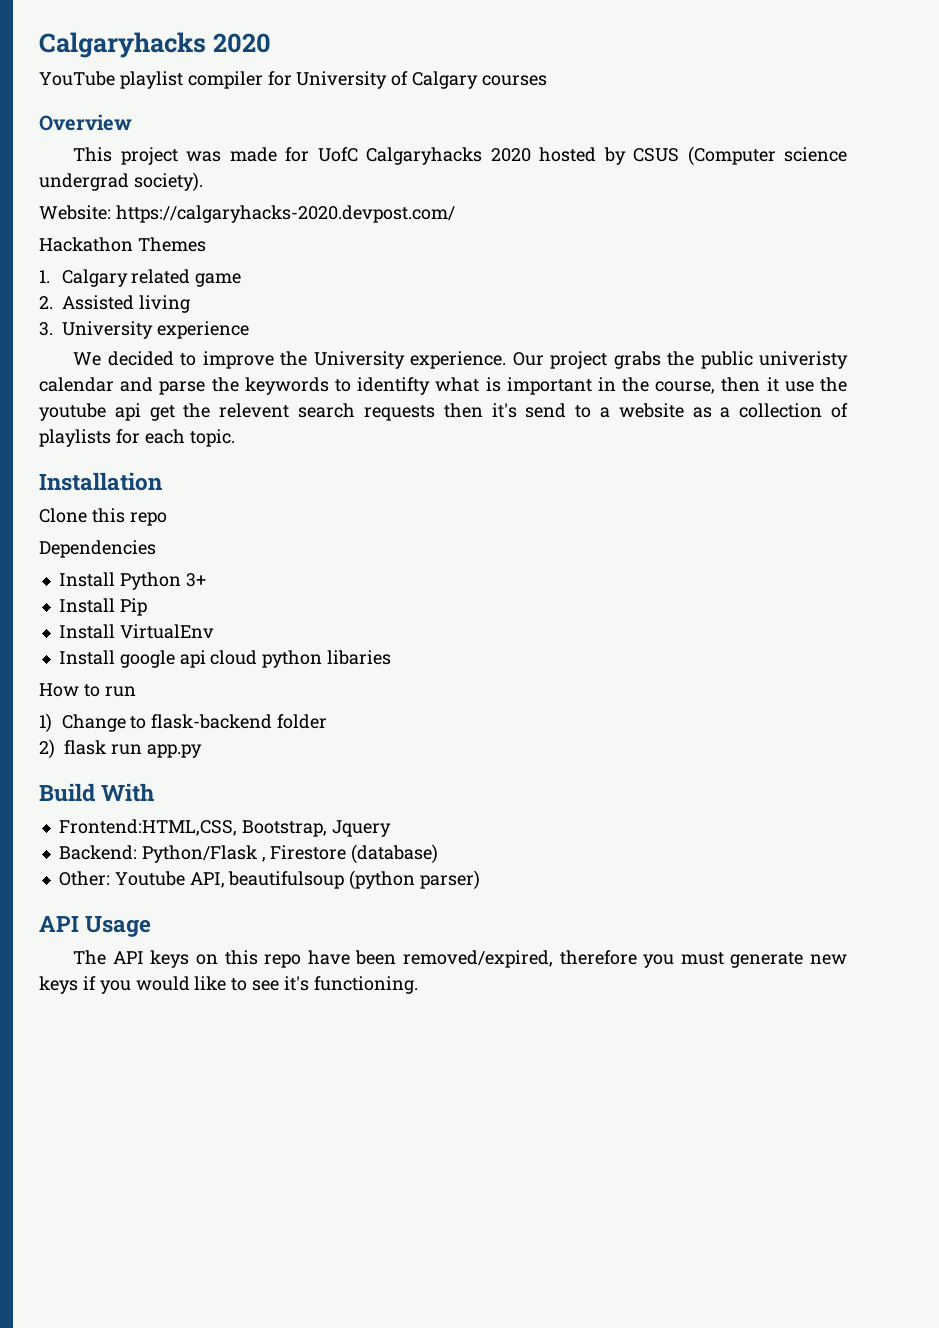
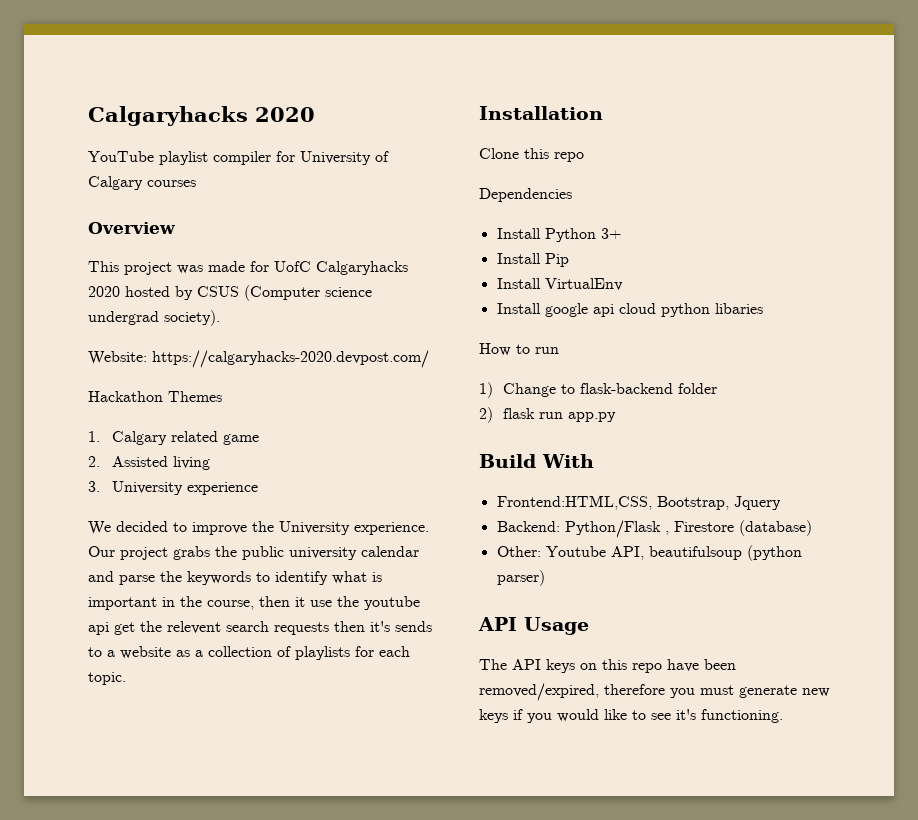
- Our project grabs the public univeristy calendar and parse the keywords to identifty what is important in the course, then it use the youtube api get the relevent search requests then it's send to a website as a collection of playlists for each topic.
+ Our project grabs the public university calendar and parse the keywords to identify what is important in the course, then it use the youtube api get the relevent search requests then it's sends to a website as a collection of playlists for each topic.

